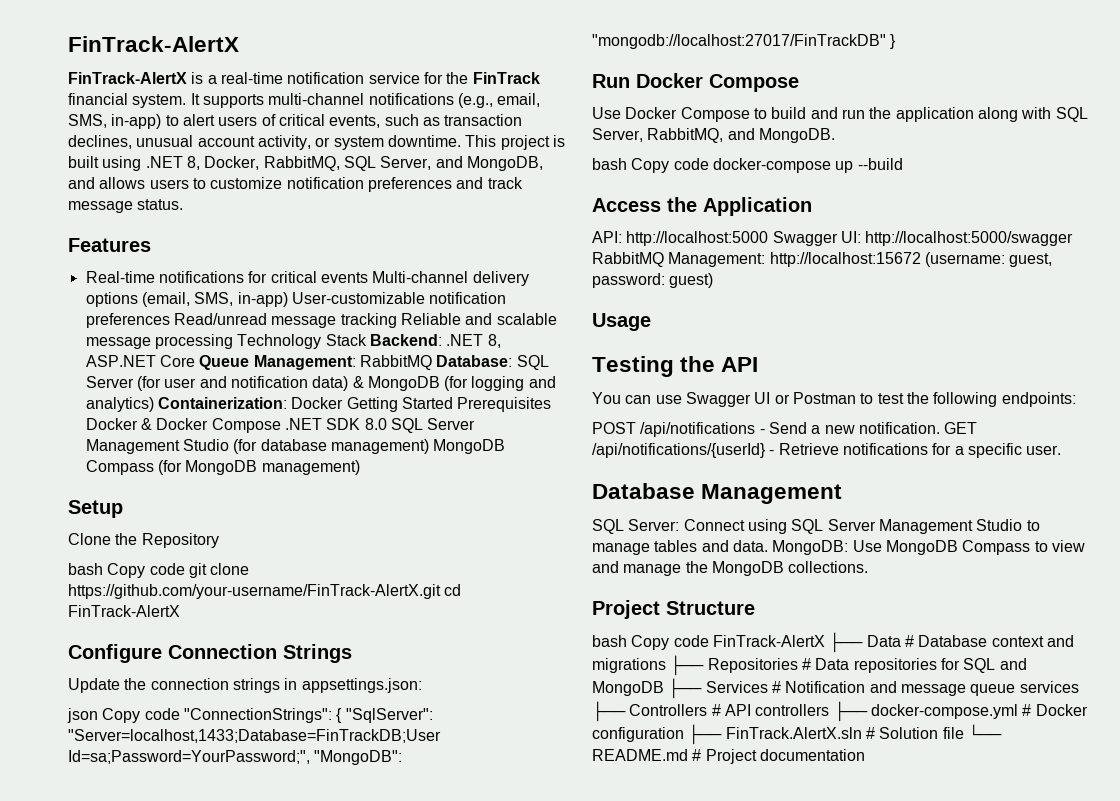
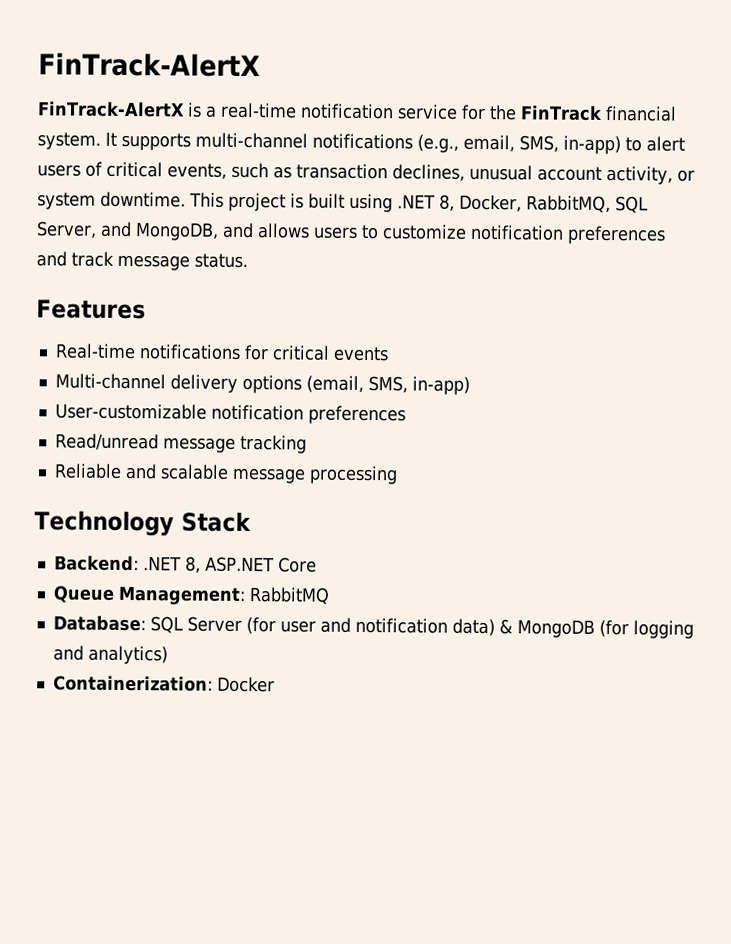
- Real-time notifications for critical events Multi-channel delivery options (email, SMS, in-app) User-customizable notification preferences Read/unread message tracking Reliable and scalable message processing Technology Stack Backend: .NET 8, ASP.NET Core Queue Management: RabbitMQ Database: SQL Server (for user and notification data) & MongoDB (for logging and analytics) Containerization: Docker Getting Started Prerequisites Docker & Docker Compose .NET SDK 8.0 SQL Server Management Studio (for database management) MongoDB Compass (for MongoDB management)
- Setup
- Clone the Repository
- bash Copy code git clone https://github.com/your-username/FinTrack-AlertX.git cd FinTrack-AlertX
- Configure Connection Strings
- Update the connection strings in appsettings.json:
- json Copy code "ConnectionStrings": { "SqlServer": "Server=localhost,1433;Database=FinTrackDB;User Id=sa;Password=YourPassword;", "MongoDB": "mongodb://localhost:27017/FinTrackDB" }
- Run Docker Compose
- Use Docker Compose to build and run the application along with SQL Server, RabbitMQ, and MongoDB.
- bash Copy code docker-compose up --build
- Access the Application
- API: http://localhost:5000 Swagger UI: http://localhost:5000/swagger RabbitMQ Management: http://localhost:15672 (username: guest, password: guest)
- Usage
- Testing the API
- You can use Swagger UI or Postman to test the following endpoints:
- POST /api/notifications - Send a new notification. GET /api/notifications/{userId} - Retrieve notifications for a specific user.
- Database Management
- SQL Server: Connect using SQL Server Management Studio to manage tables and data. MongoDB: Use MongoDB Compass to view and manage the MongoDB collections.
- Project Structure
- bash Copy code FinTrack-AlertX ├── Data # Database context and migrations ├── Repositories # Data repositories for SQL and MongoDB ├── Services # Notification and message queue services ├── Controllers # API controllers ├── docker-compose.yml # Docker configuration ├── FinTrack.AlertX.sln # Solution file └── README.md # Project documentation
+ Real-time notifications for critical events
+ Multi-channel delivery options (email, SMS, in-app)
+ User-customizable notification preferences
+ Read/unread message tracking
+ Reliable and scalable message processing
+ Technology Stack
+ Backend: .NET 8, ASP.NET Core
+ Queue Management: RabbitMQ
+ Database: SQL Server (for user and notification data) & MongoDB (for logging and analytics)
+ Containerization: Docker

